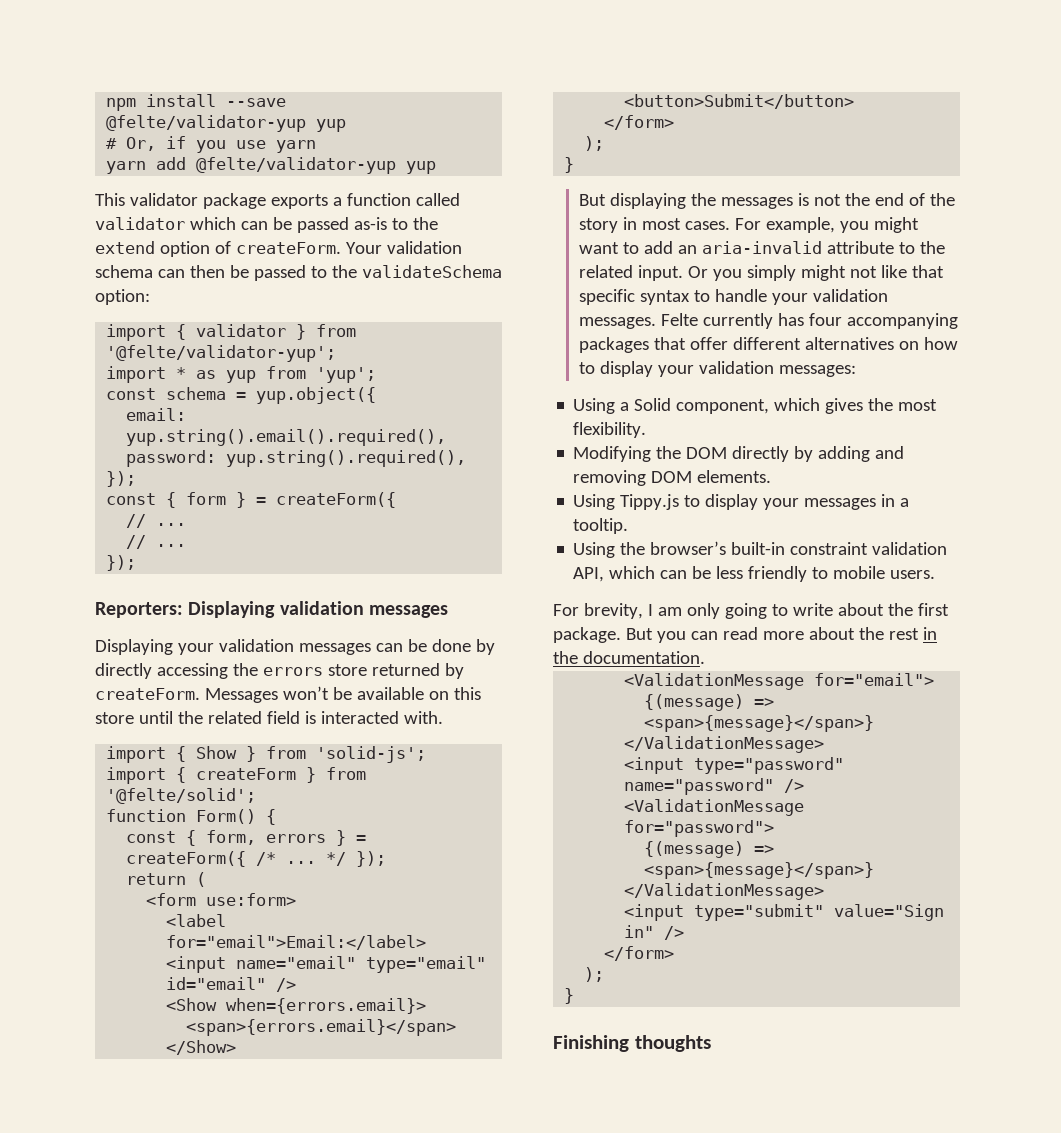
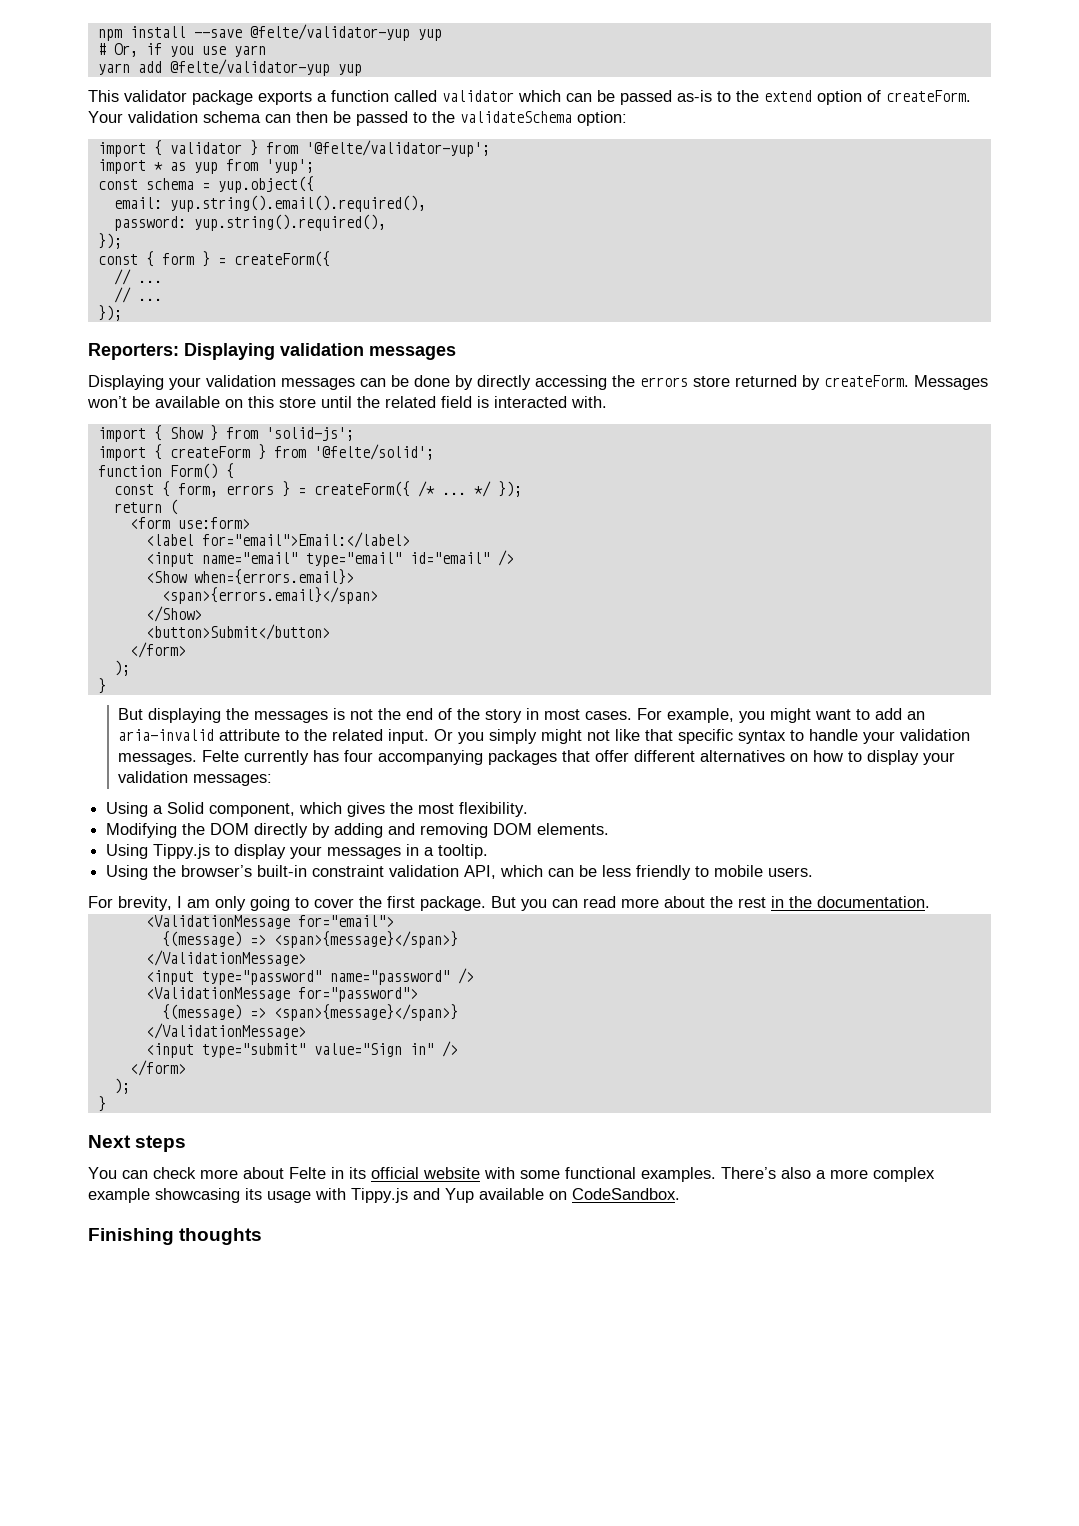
- For brevity, I am only going to write about the first package.
+ For brevity, I am only going to cover the first package.
+ Next steps
+ You can check more about Felte in its official website with some functional examples. There’s also a more complex example showcasing its usage with Tippy.js and Yup available on CodeSandbox.

